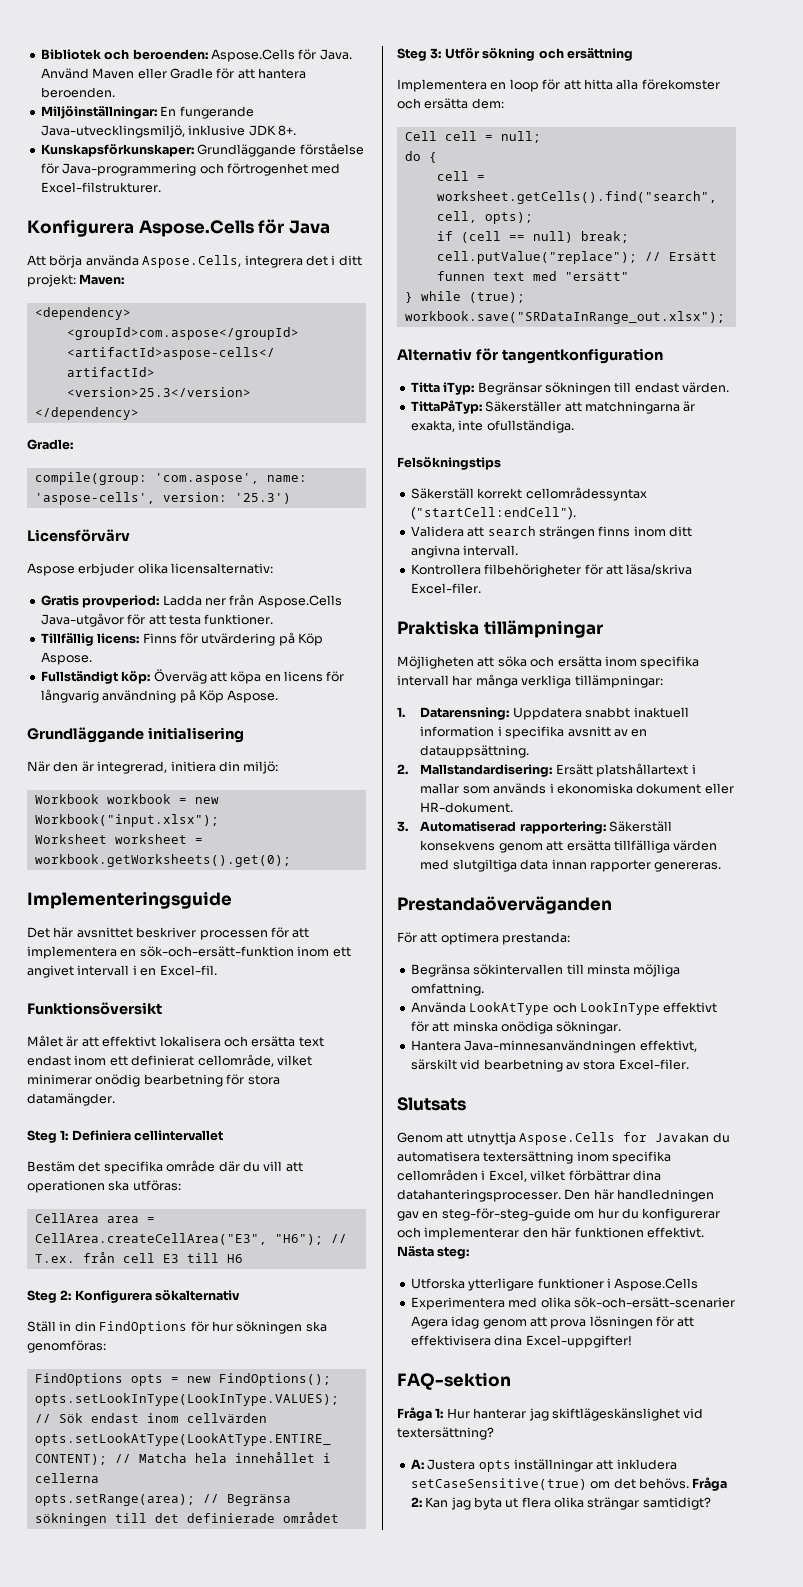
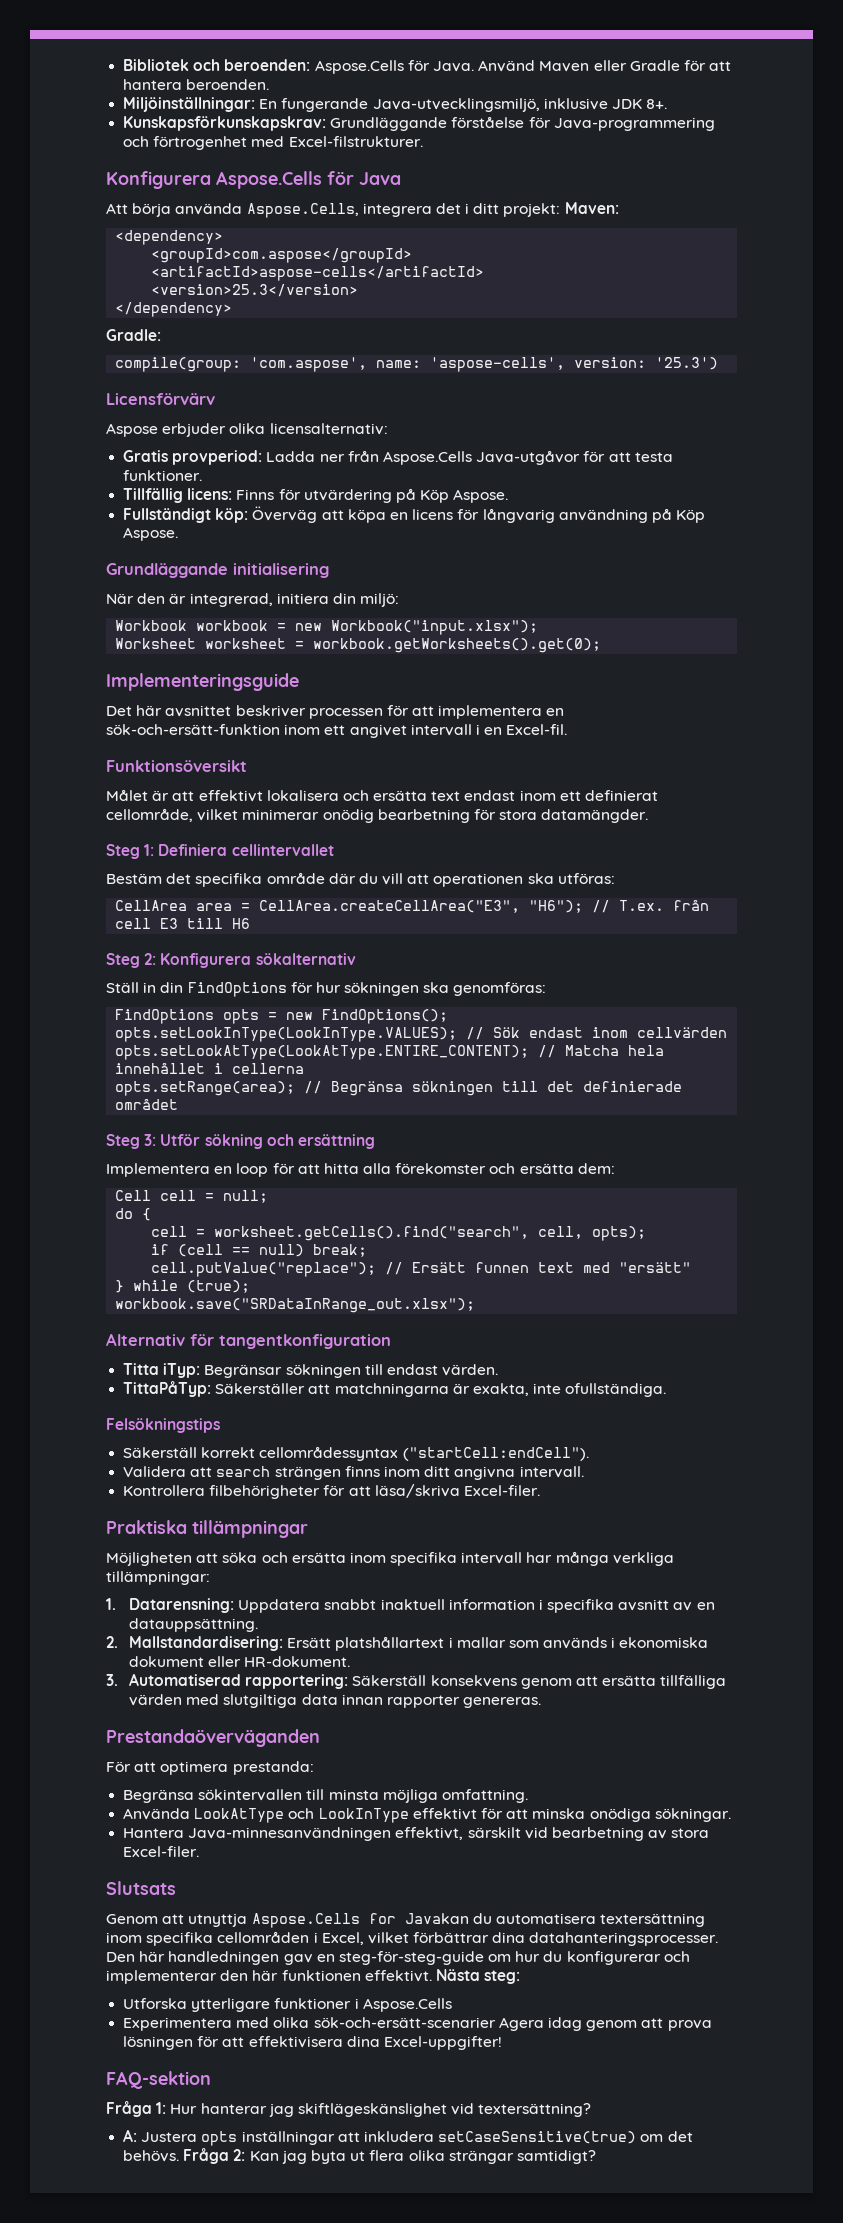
- Kunskapsförkunskaper: Grundläggande förståelse för Java-programmering och förtrogenhet med Excel-filstrukturer.
+ Kunskapsförkunskapskrav: Grundläggande förståelse för Java-programmering och förtrogenhet med Excel-filstrukturer.

